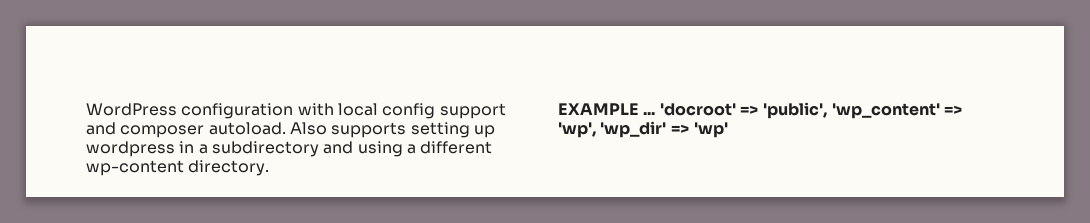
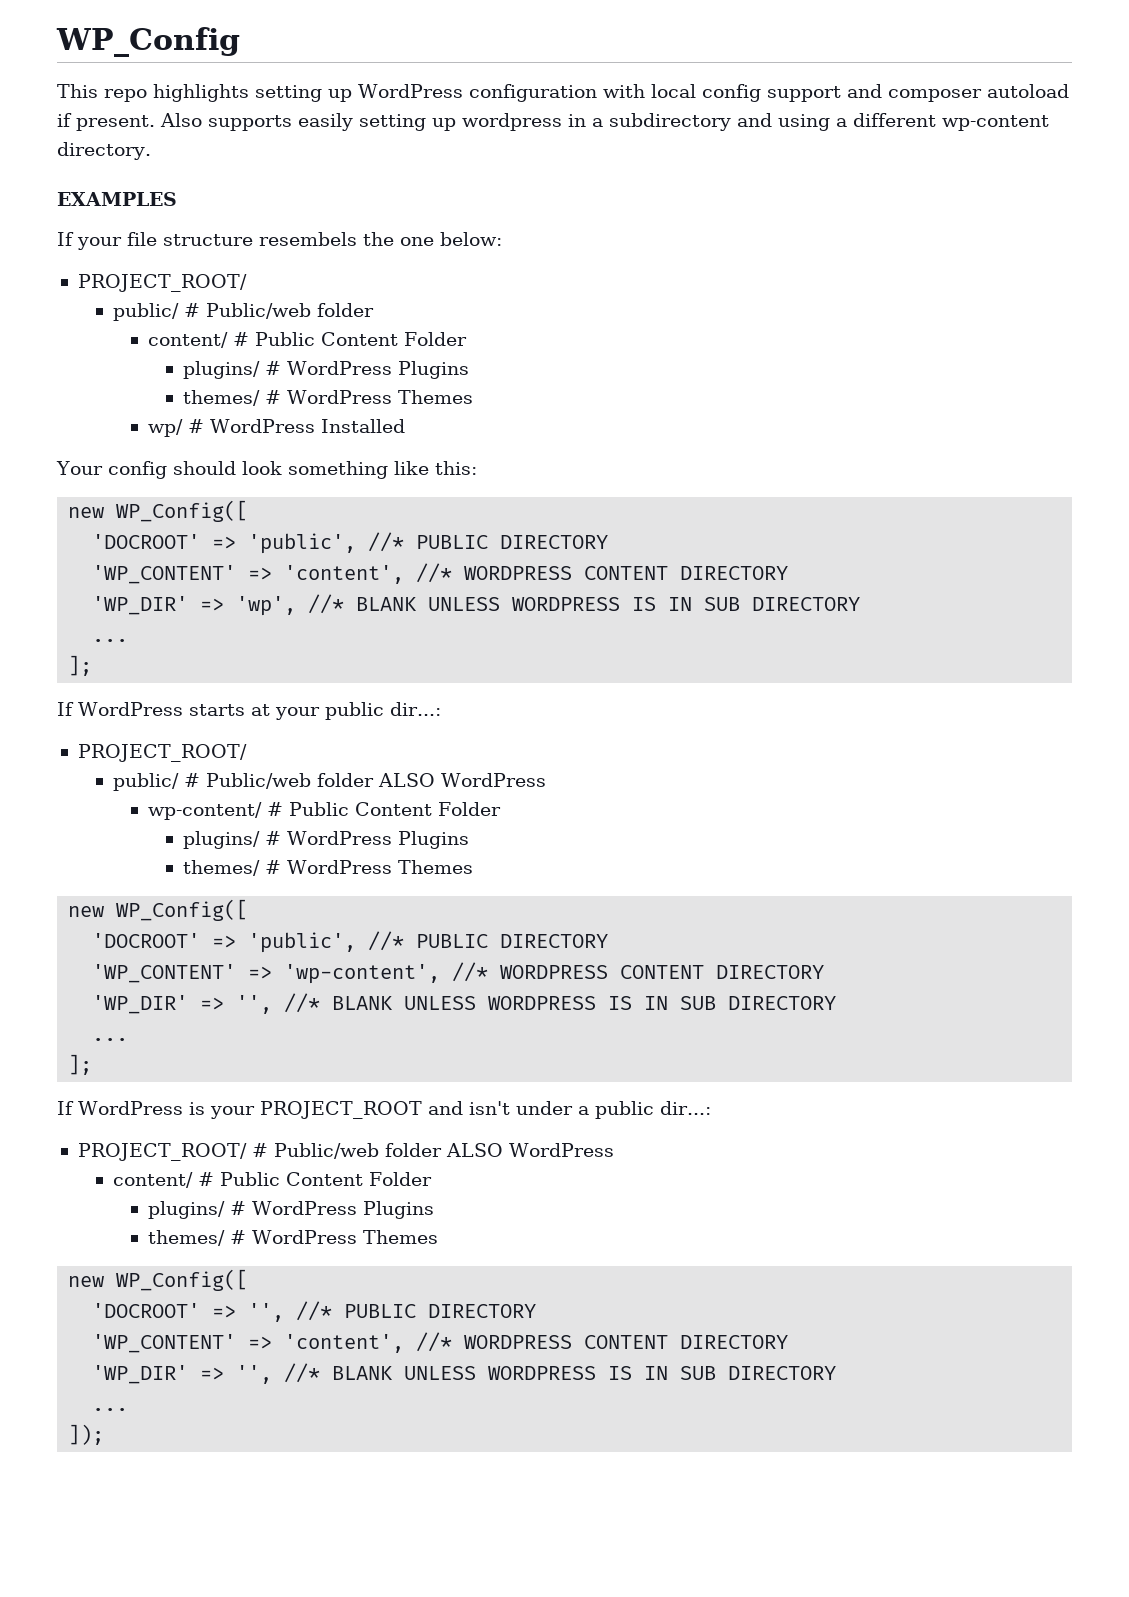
- WordPress configuration with local config support and composer autoload.
+ WP_Config
+ This repo highlights setting up WordPress configuration with local config support and composer autoload if present.
- Also supports setting up wordpress in a subdirectory and using a different wp-content directory.
+ Also supports easily setting up wordpress in a subdirectory and using a different wp-content directory.
- EXAMPLE ... 'docroot' => 'public', 'wp_content' => 'wp', 'wp_dir' => 'wp'
+ EXAMPLES
+ If your file structure resembels the one below:
+ PROJECT_ROOT/
+ public/ # Public/web folder
+ content/ # Public Content Folder
+ plugins/ # WordPress Plugins
+ themes/ # WordPress Themes
+ wp/ # WordPress Installed
+ Your config should look something like this:
+ new WP_Config([
+ 'DOCROOT' => 'public', //* PUBLIC DIRECTORY
+ 'WP_CONTENT' => 'content', //* WORDPRESS CONTENT DIRECTORY
+ 'WP_DIR' => 'wp', //* BLANK UNLESS WORDPRESS IS IN SUB DIRECTORY
+ ...
+ ];
+ If WordPress starts at your public dir...:
+ PROJECT_ROOT/
+ public/ # Public/web folder ALSO WordPress
+ wp-content/ # Public Content Folder
+ plugins/ # WordPress Plugins
+ themes/ # WordPress Themes
+ new WP_Config([
+ 'DOCROOT' => 'public', //* PUBLIC DIRECTORY
+ 'WP_CONTENT' => 'wp-content', //* WORDPRESS CONTENT DIRECTORY
+ 'WP_DIR' => '', //* BLANK UNLESS WORDPRESS IS IN SUB DIRECTORY
+ ...
+ ];
+ If WordPress is your PROJECT_ROOT and isn't under a public dir...:
+ PROJECT_ROOT/ # Public/web folder ALSO WordPress
+ content/ # Public Content Folder
+ plugins/ # WordPress Plugins
+ themes/ # WordPress Themes
+ new WP_Config([
+ 'DOCROOT' => '', //* PUBLIC DIRECTORY
+ 'WP_CONTENT' => 'content', //* WORDPRESS CONTENT DIRECTORY
+ 'WP_DIR' => '', //* BLANK UNLESS WORDPRESS IS IN SUB DIRECTORY
+ ...
+ ]);

